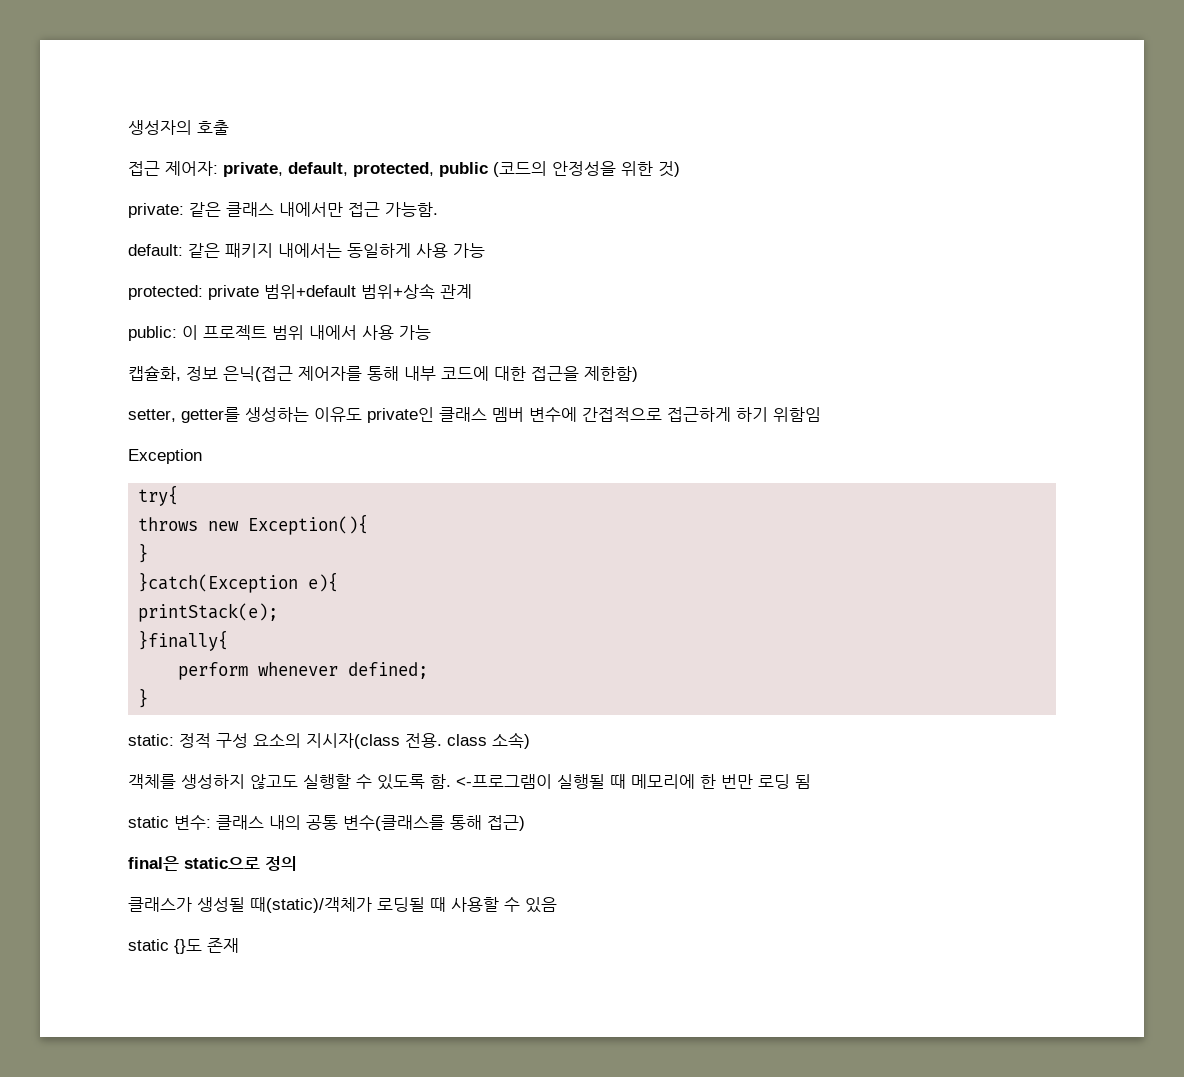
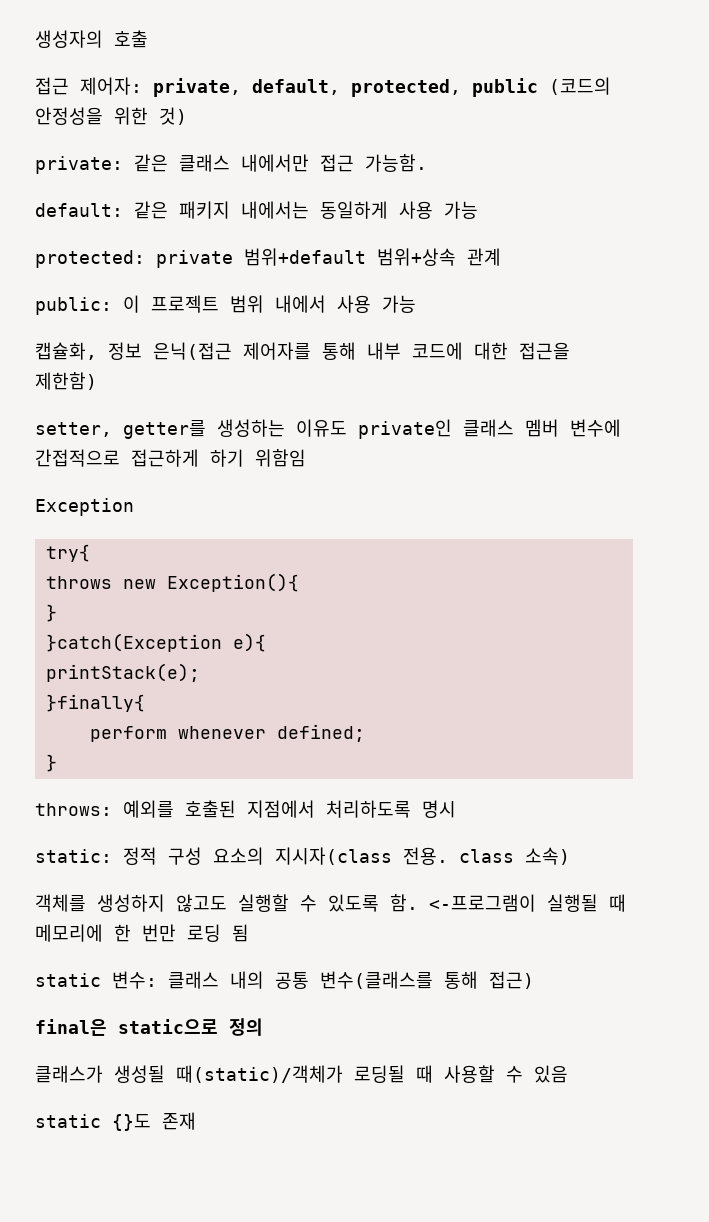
+ throws: 예외를 호출된 지점에서 처리하도록 명시

